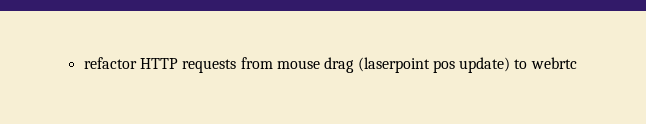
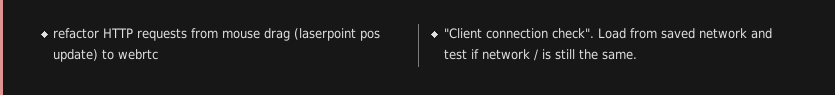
+ "Client connection check". Load from saved network and test if network / is still the same.

